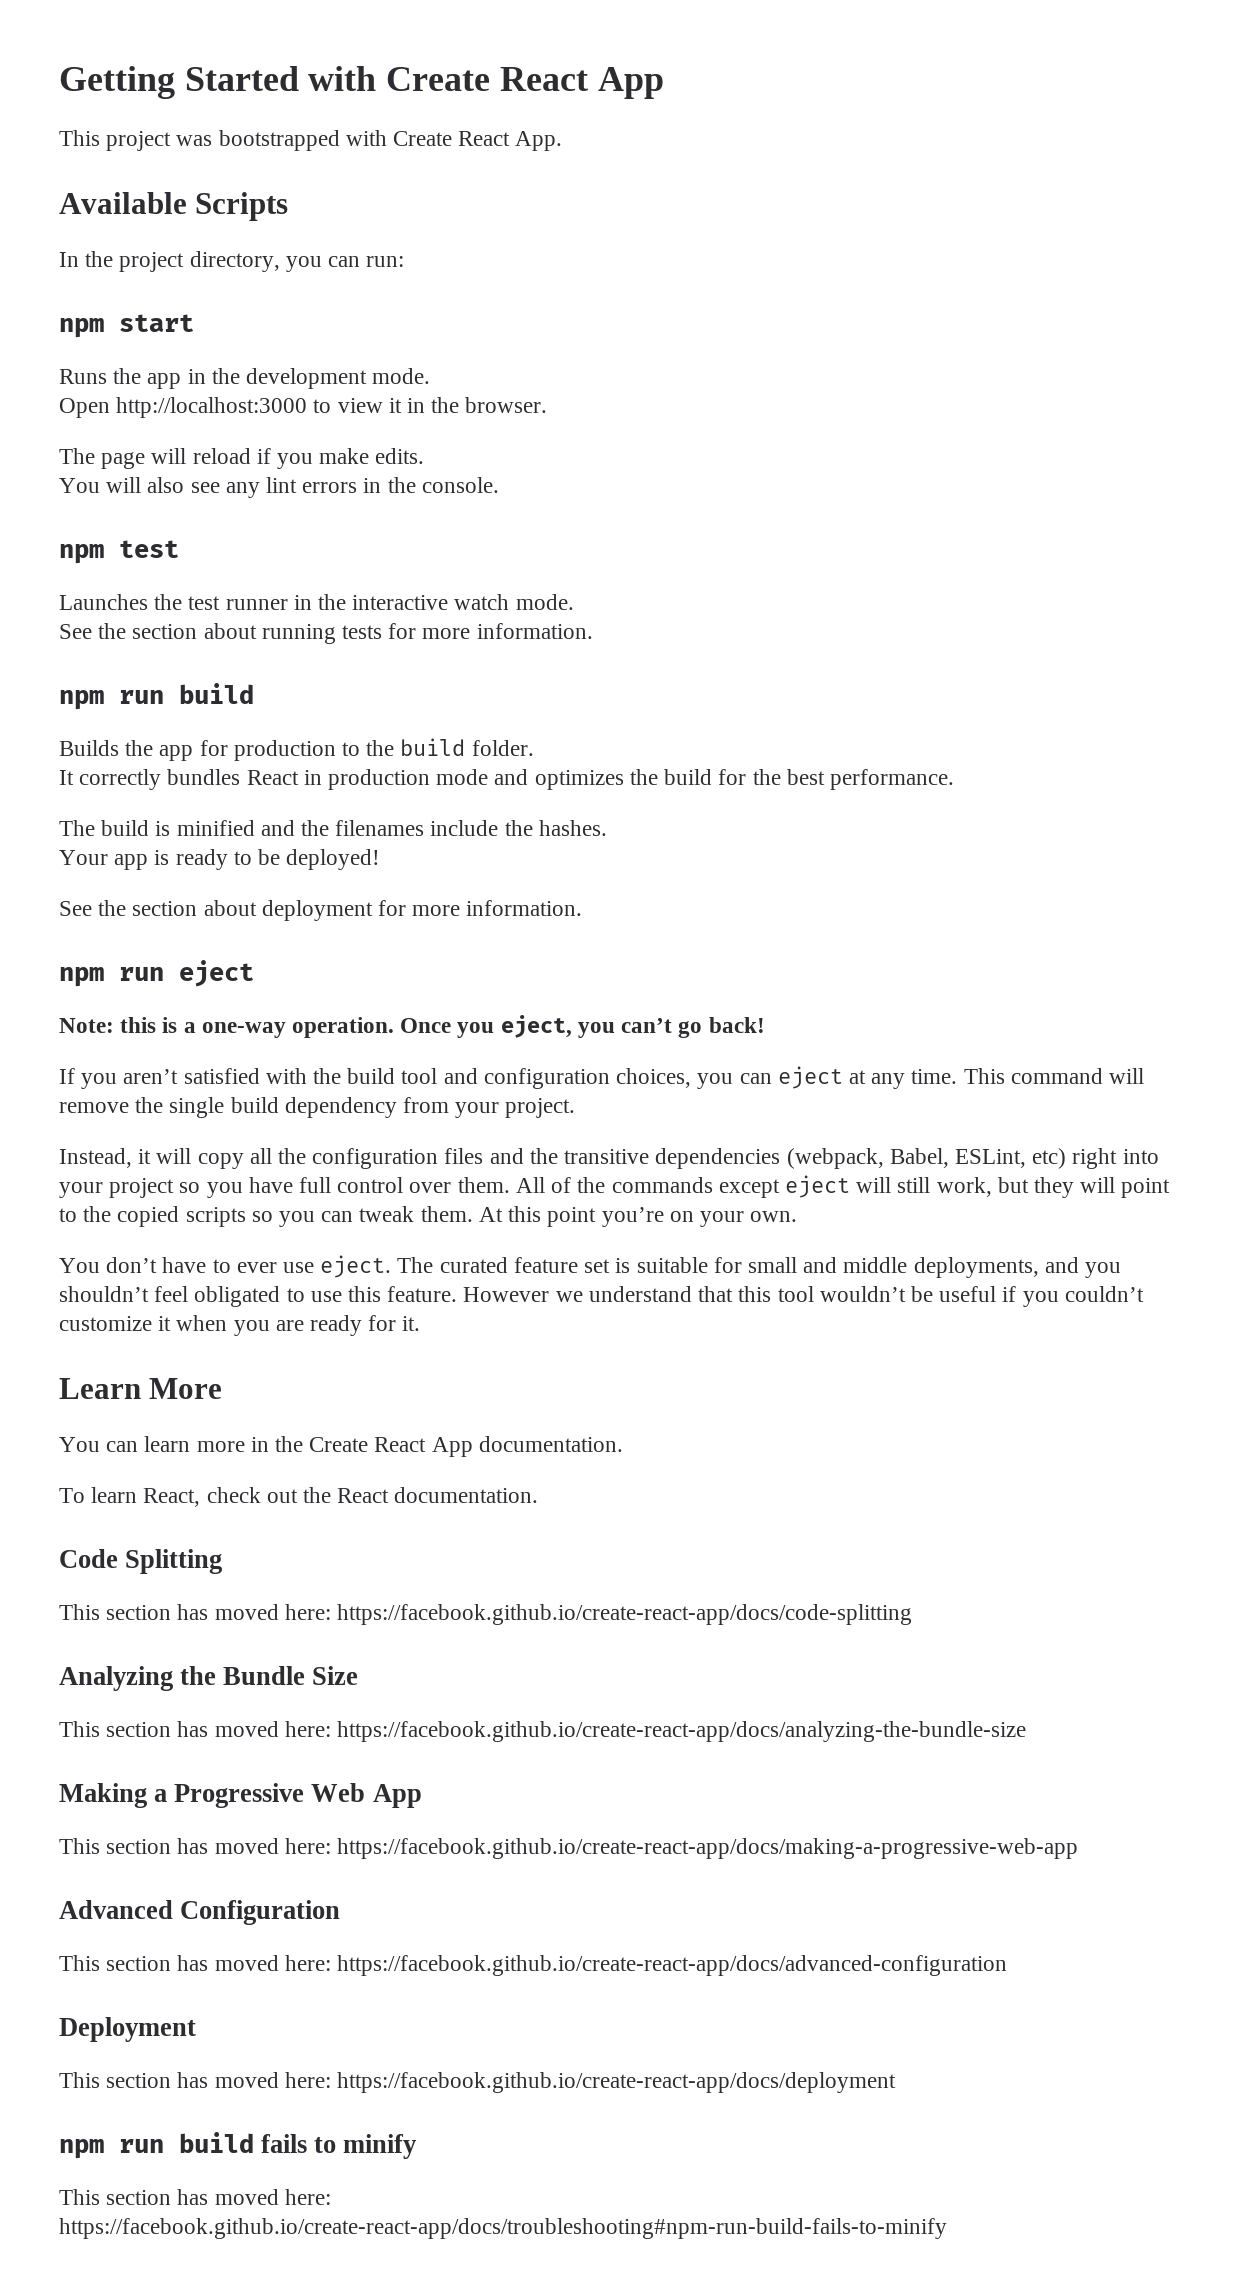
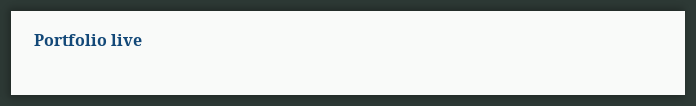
- Getting Started with Create React App
- This project was bootstrapped with Create React App.
- Available Scripts
- In the project directory, you can run:
- npm start
- Runs the app in the development mode.
- Open http://localhost:3000 to view it in the browser.
- The page will reload if you make edits.
- You will also see any lint errors in the console.
- npm test
- Launches the test runner in the interactive watch mode.
- See the section about running tests for more information.
- npm run build
- Builds the app for production to the build folder.
- It correctly bundles React in production mode and optimizes the build for the best performance.
- The build is minified and the filenames include the hashes.
- Your app is ready to be deployed!
- See the section about deployment for more information.
- npm run eject
- Note: this is a one-way operation. Once you eject, you can’t go back!
- If you aren’t satisfied with the build tool and configuration choices, you can eject at any time. This command will remove the single build dependency from your project.
- Instead, it will copy all the configuration files and the transitive dependencies (webpack, Babel, ESLint, etc) right into your project so you have full control over them. All of the commands except eject will still work, but they will point to the copied scripts so you can tweak them. At this point you’re on your own.
- You don’t have to ever use eject. The curated feature set is suitable for small and middle deployments, and you shouldn’t feel obligated to use this feature. However we understand that this tool wouldn’t be useful if you couldn’t customize it when you are ready for it.
- Learn More
- You can learn more in the Create React App documentation.
- To learn React, check out the React documentation.
- Code Splitting
- This section has moved here: https://facebook.github.io/create-react-app/docs/code-splitting
- Analyzing the Bundle Size
- This section has moved here: https://facebook.github.io/create-react-app/docs/analyzing-the-bundle-size
- Making a Progressive Web App
- This section has moved here: https://facebook.github.io/create-react-app/docs/making-a-progressive-web-app
- Advanced Configuration
- This section has moved here: https://facebook.github.io/create-react-app/docs/advanced-configuration
- Deployment
- This section has moved here: https://facebook.github.io/create-react-app/docs/deployment
- npm run build fails to minify
- This section has moved here: https://facebook.github.io/create-react-app/docs/troubleshooting#npm-run-build-fails-to-minify
+ Portfolio live

